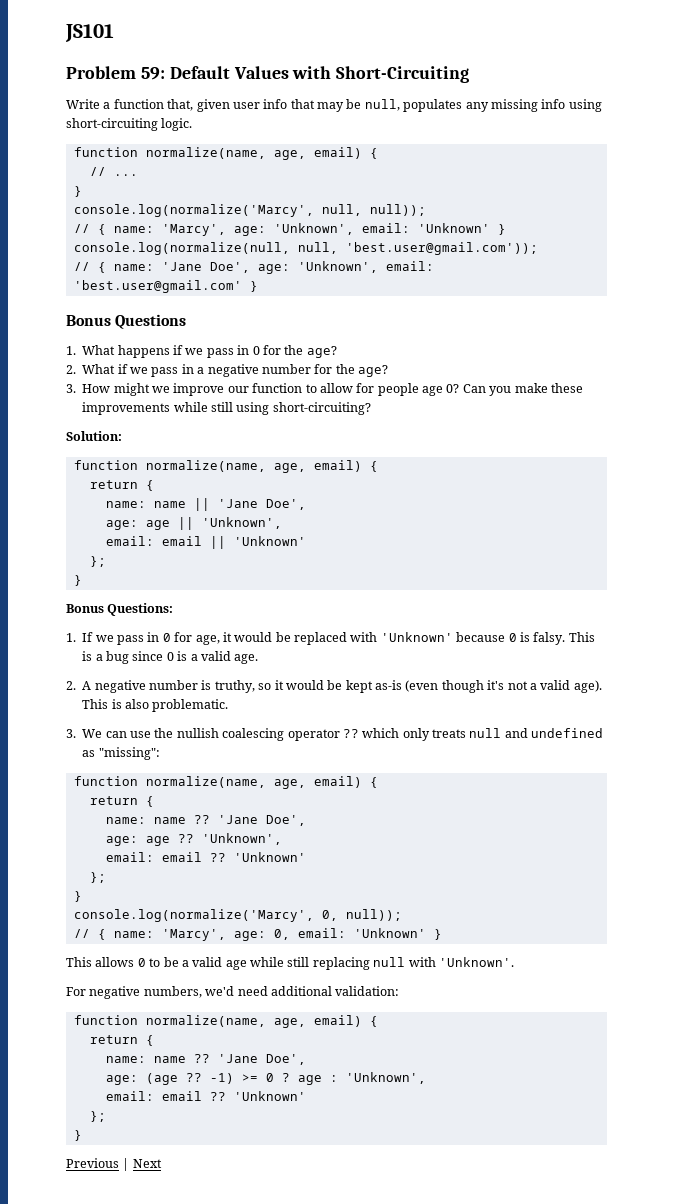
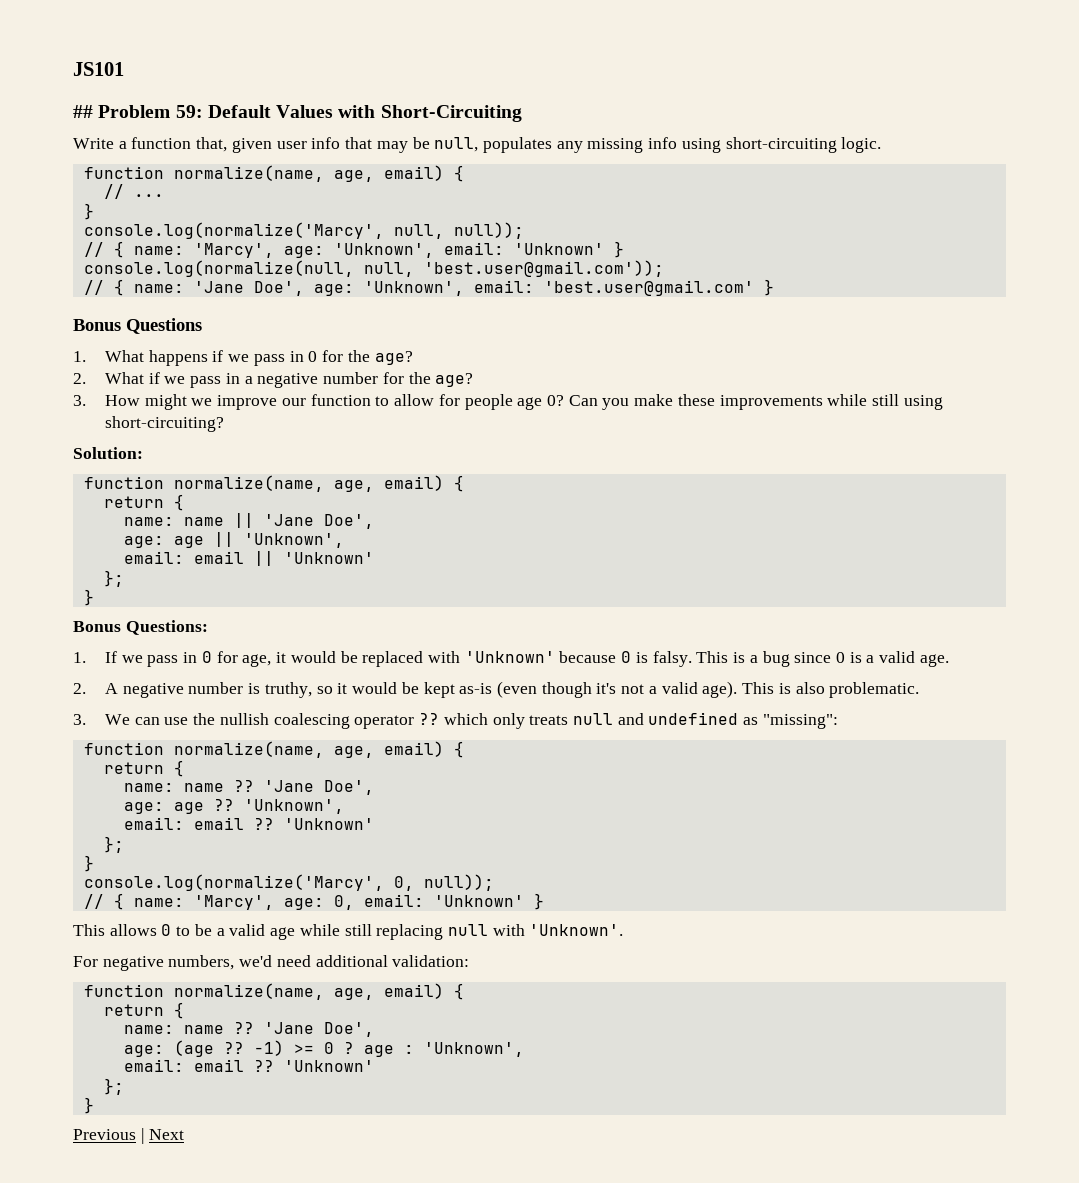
- Problem 59: Default Values with Short-Circuiting
+ ## Problem 59: Default Values with Short-Circuiting

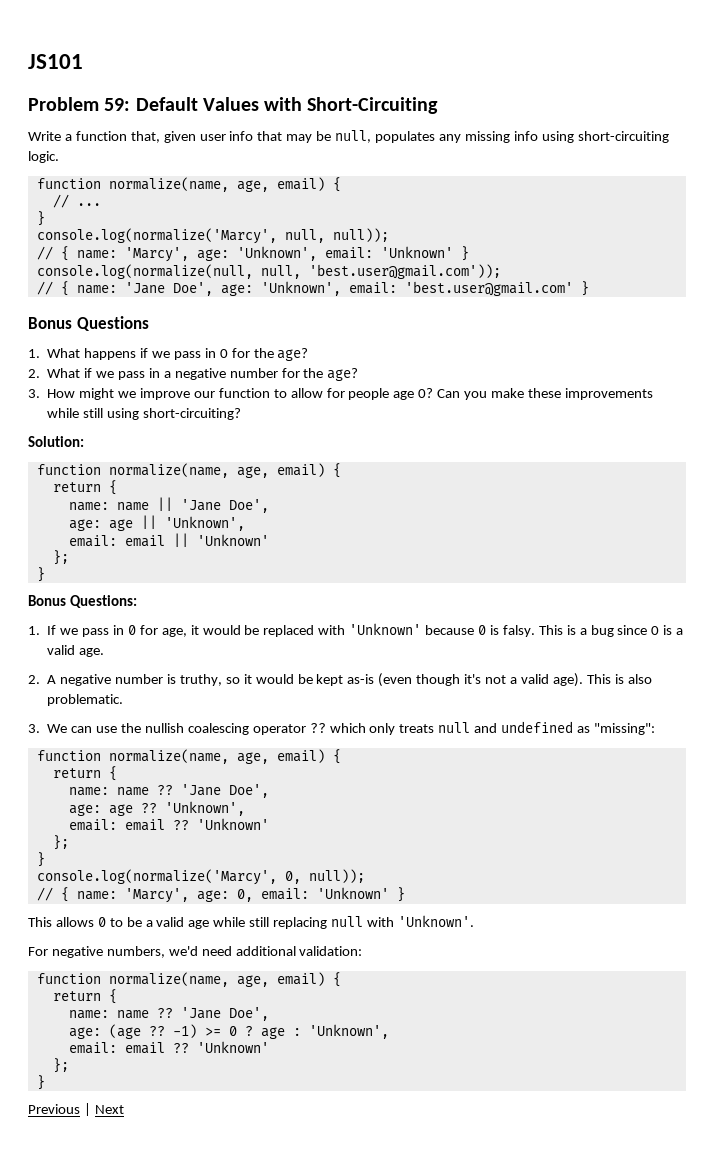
- ## Problem 59: Default Values with Short-Circuiting
+ Problem 59: Default Values with Short-Circuiting

